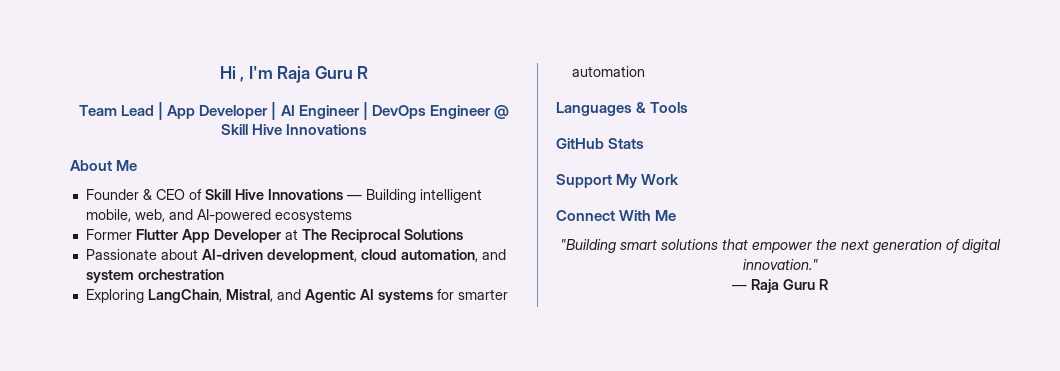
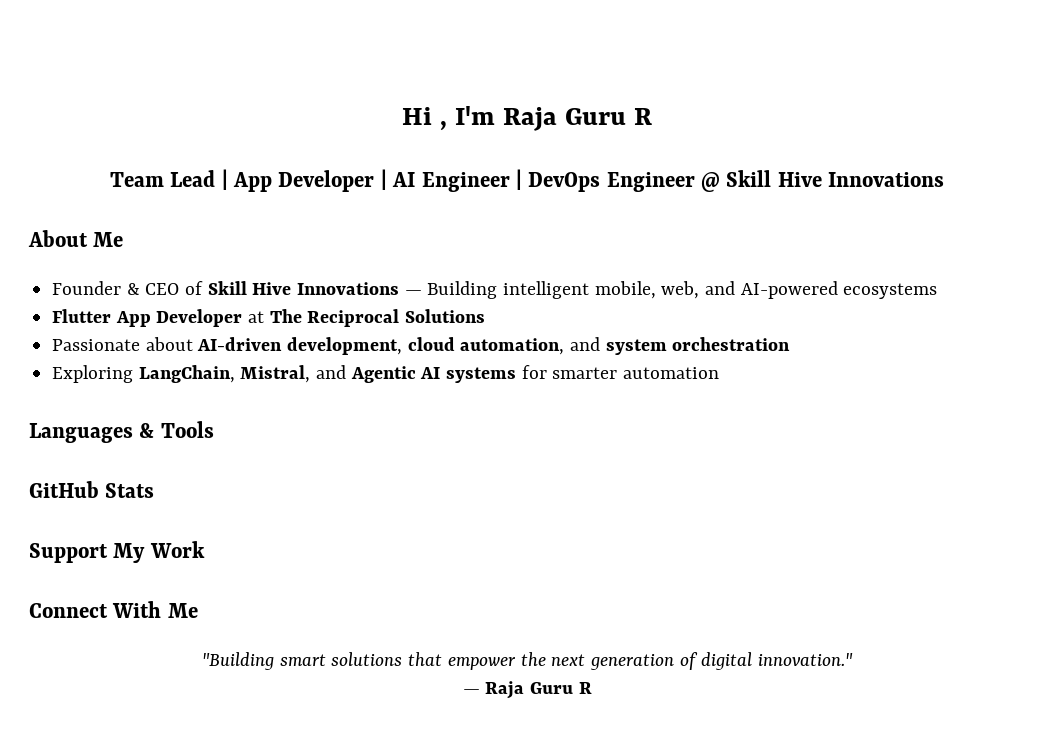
- Former Flutter App Developer at The Reciprocal Solutions
+ Flutter App Developer at The Reciprocal Solutions

